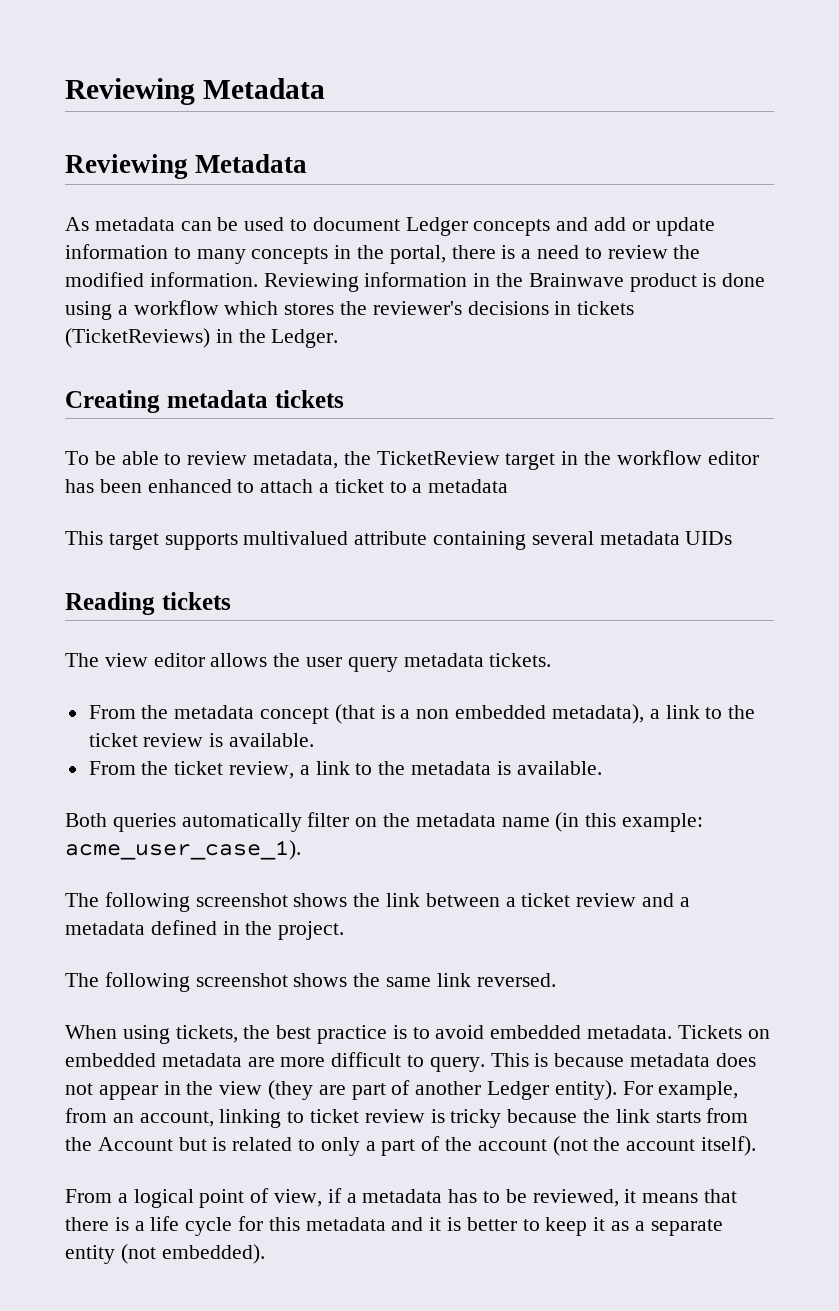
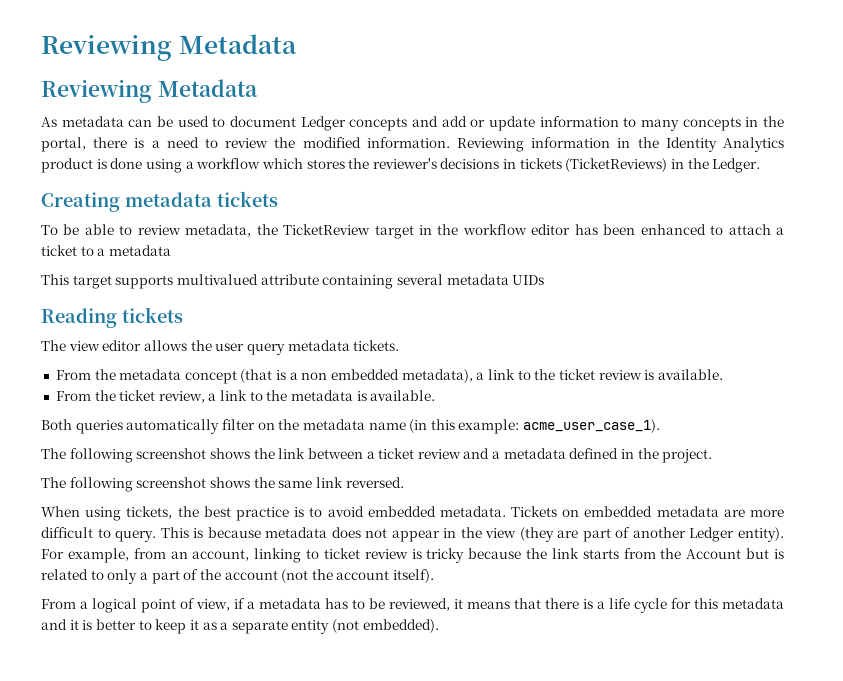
- Reviewing information in the Brainwave product is done using a workflow which stores the reviewer's decisions in tickets (TicketReviews) in the Ledger.
+ Reviewing information in the Identity Analytics product is done using a workflow which stores the reviewer's decisions in tickets (TicketReviews) in the Ledger.

